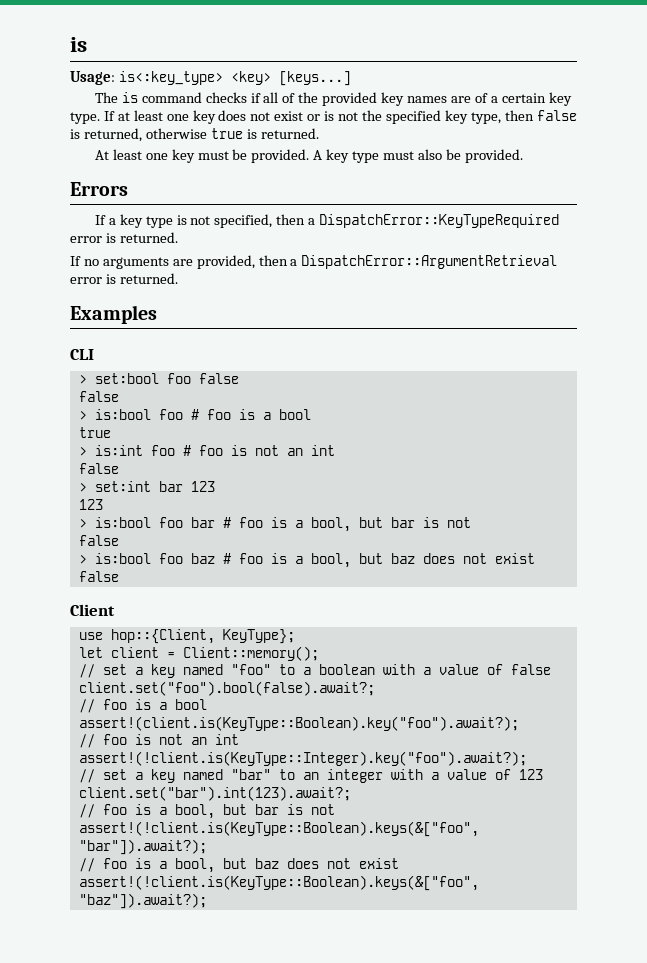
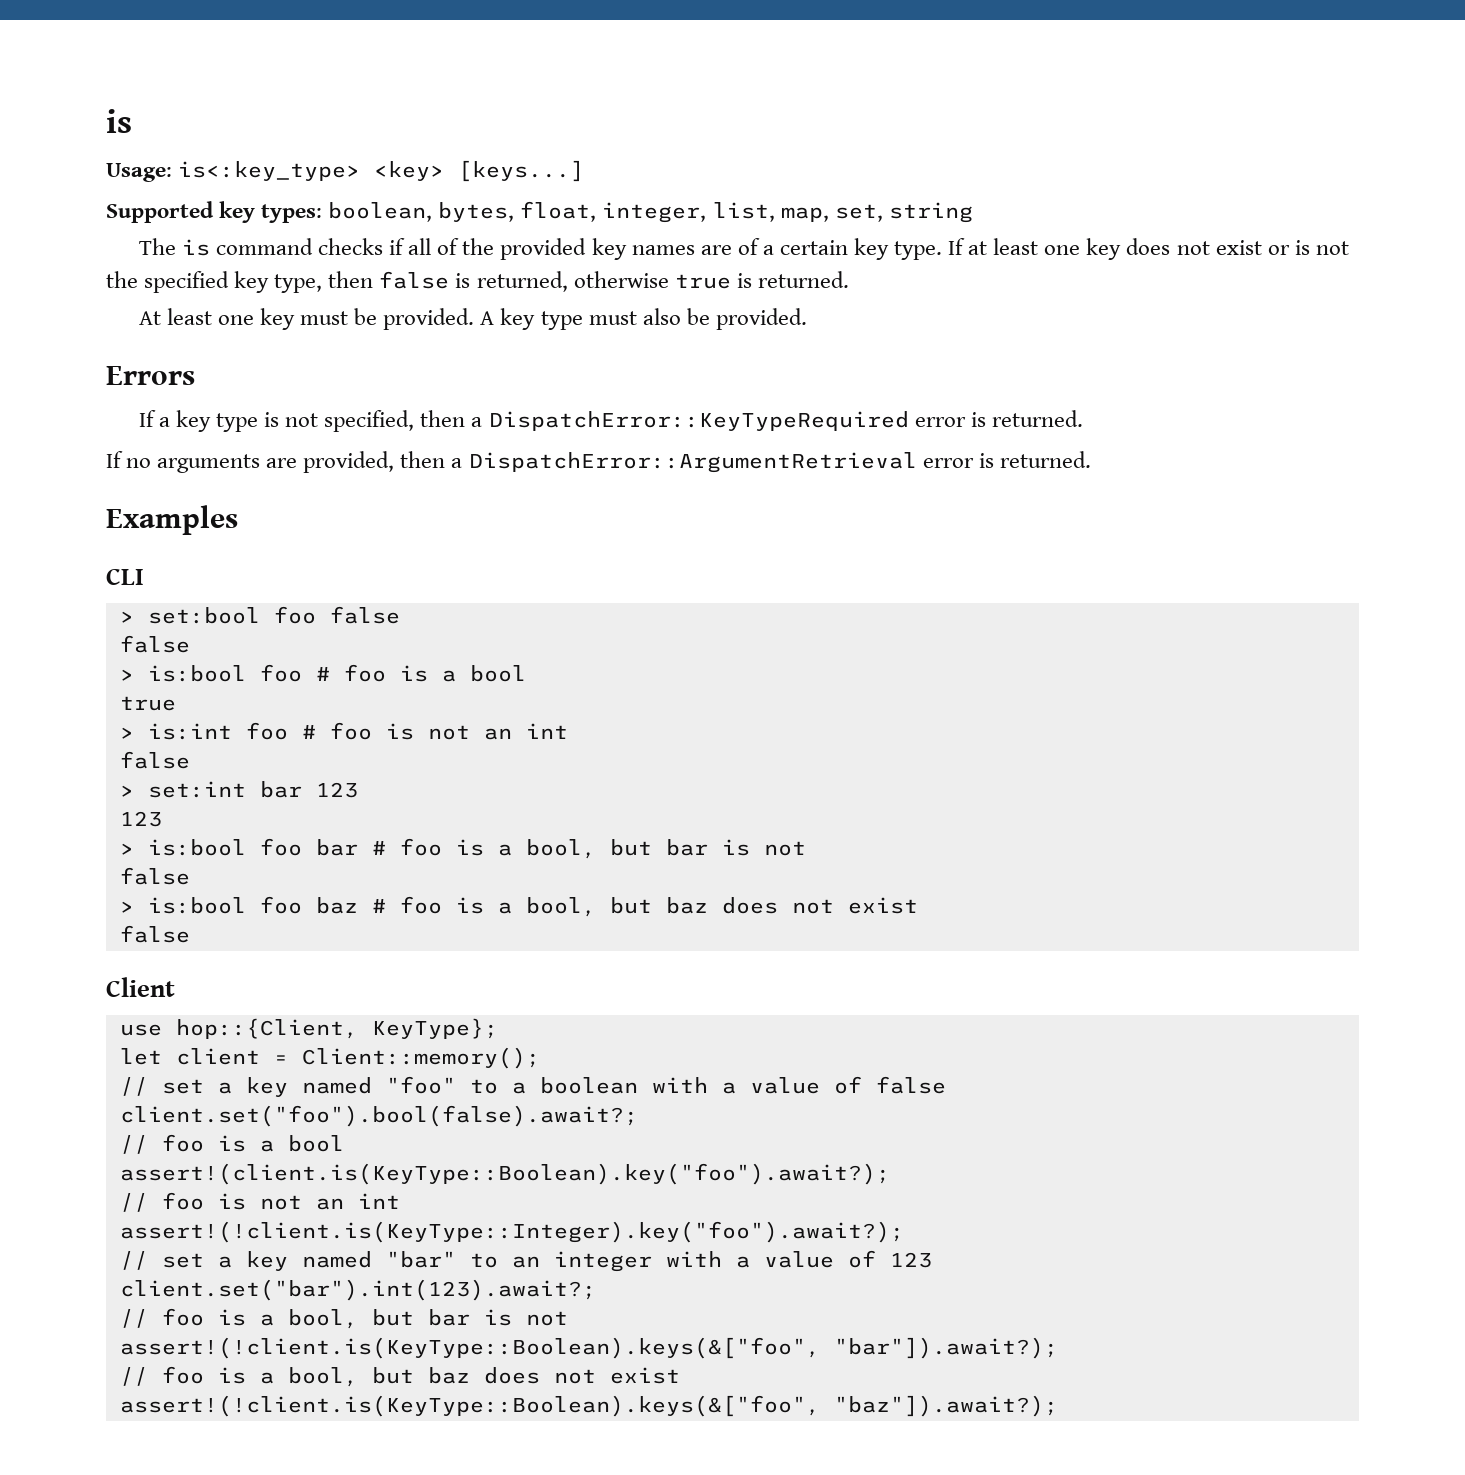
+ Supported key types: boolean, bytes, float, integer, list, map, set, string

